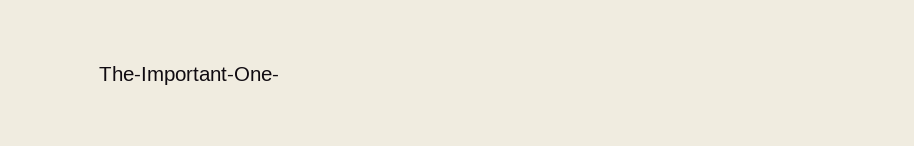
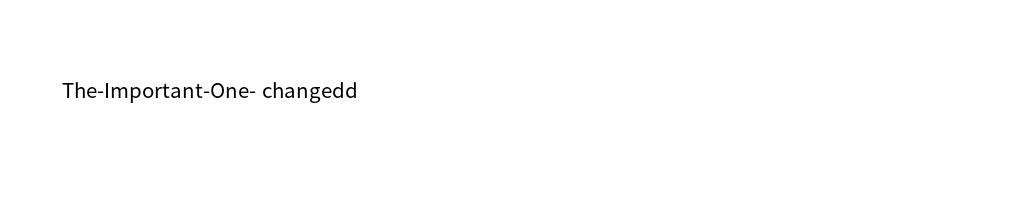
- The-Important-One-
+ The-Important-One- changedd

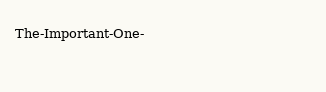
- The-Important-One- changedd
+ The-Important-One-

